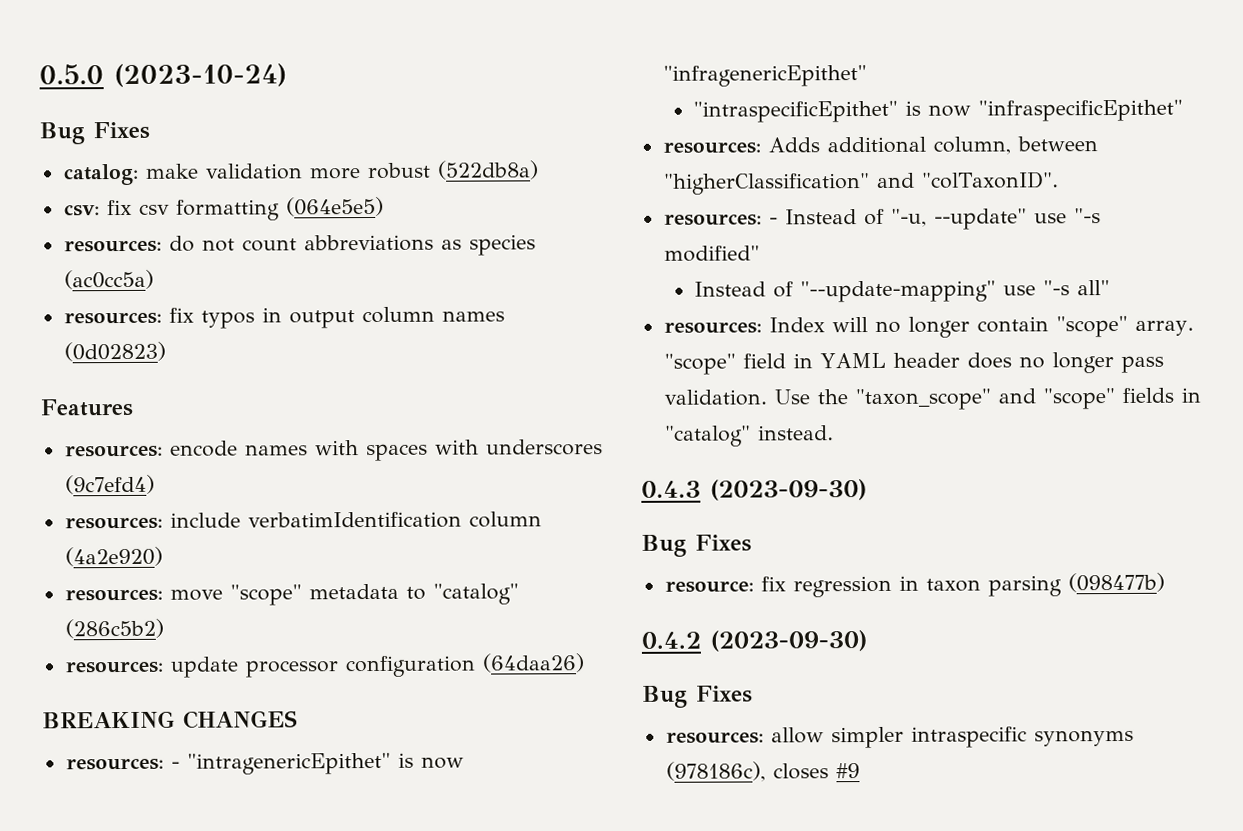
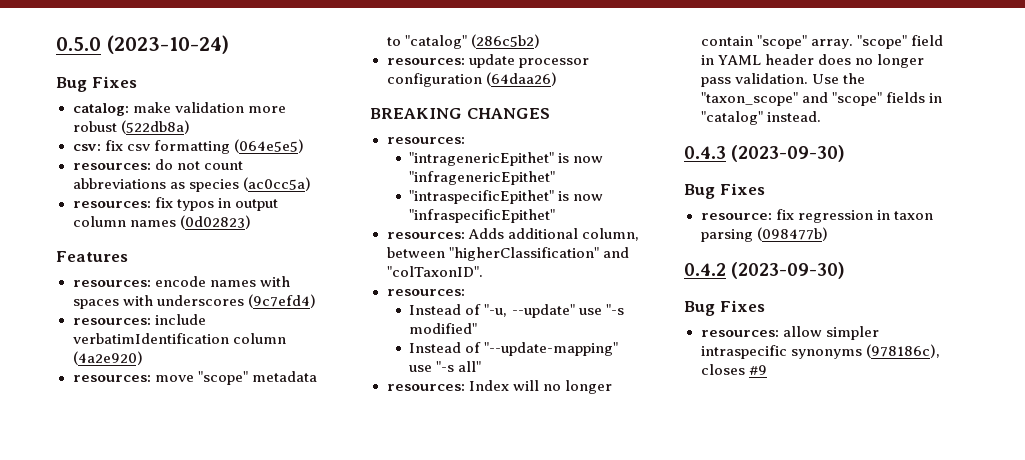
  BREAKING CHANGES
- resources: - "intragenericEpithet" is now "infragenericEpithet"
+ resources:
+ "intragenericEpithet" is now "infragenericEpithet"
  resources: Adds additional column, between "higherClassification" and "colTaxonID".
- resources: - Instead of "-u, --update" use "-s modified"
+ resources:
+ Instead of "-u, --update" use "-s modified"

